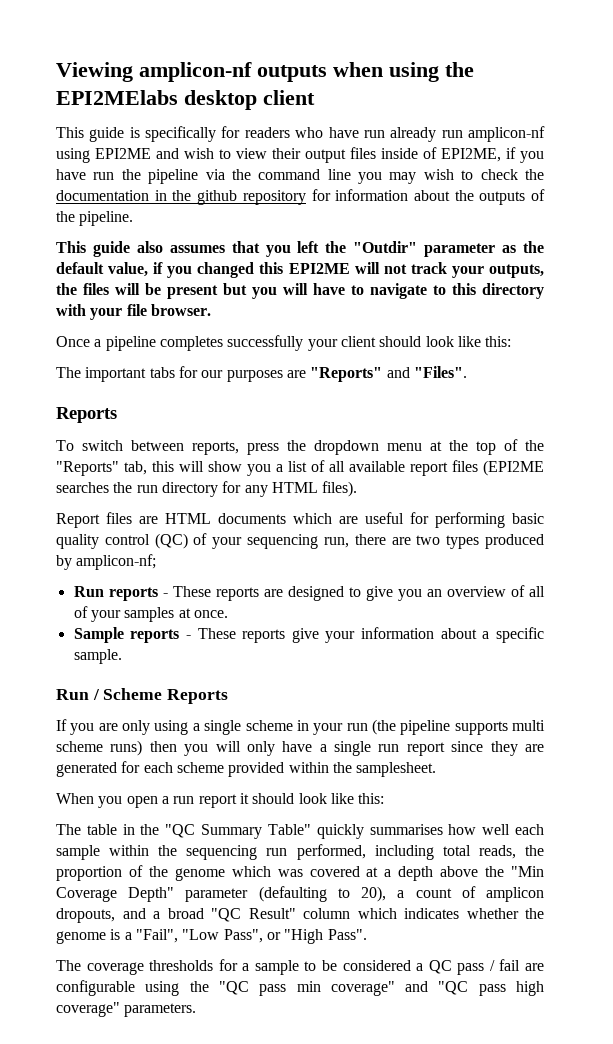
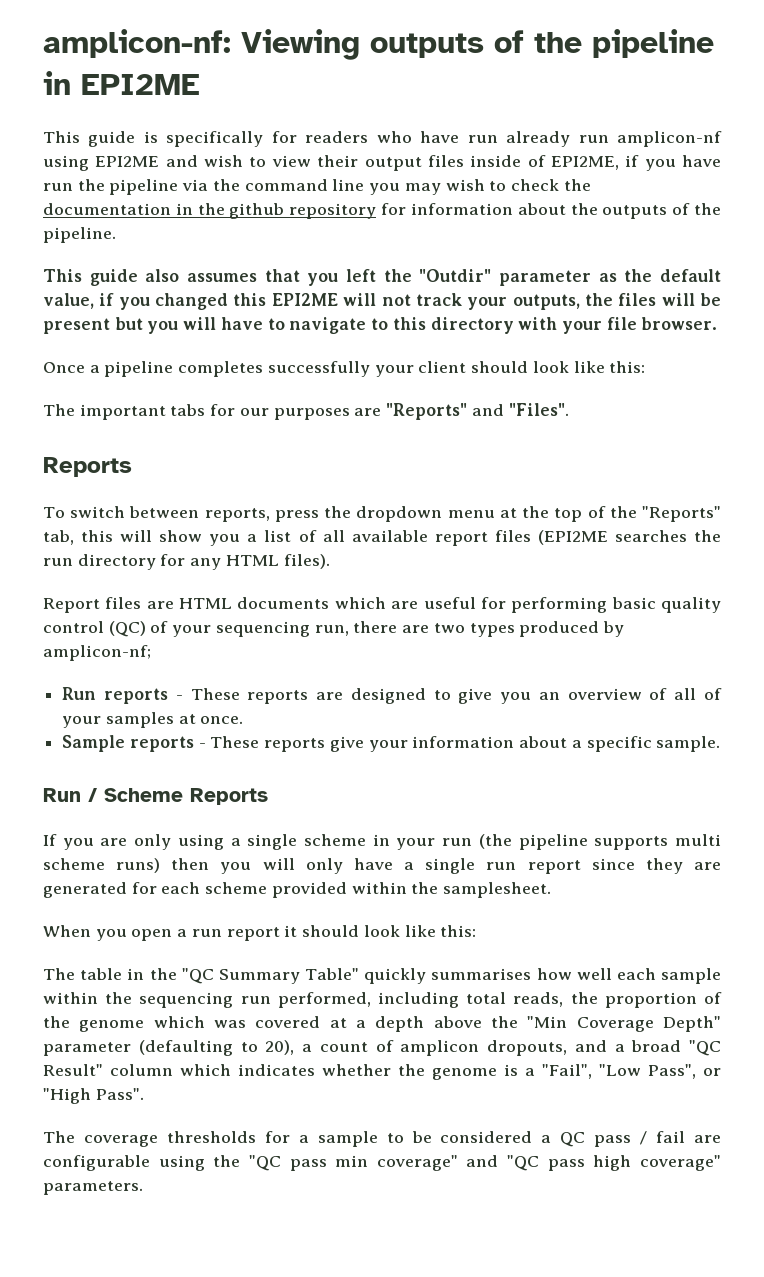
- Viewing amplicon-nf outputs when using the EPI2MElabs desktop client
+ amplicon-nf: Viewing outputs of the pipeline in EPI2ME

